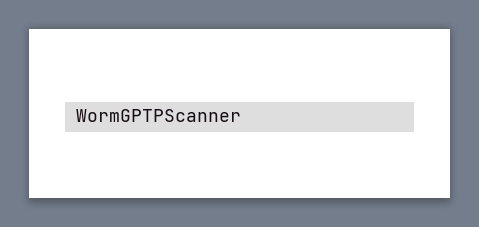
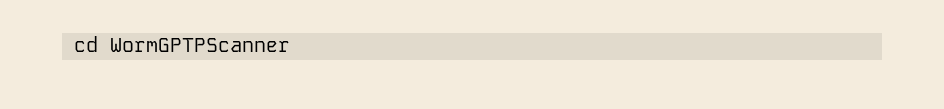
- WormGPTPScanner
+ cd WormGPTPScanner

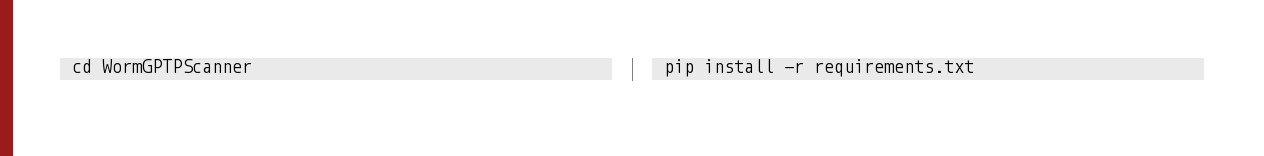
+ pip install -r requirements.txt

